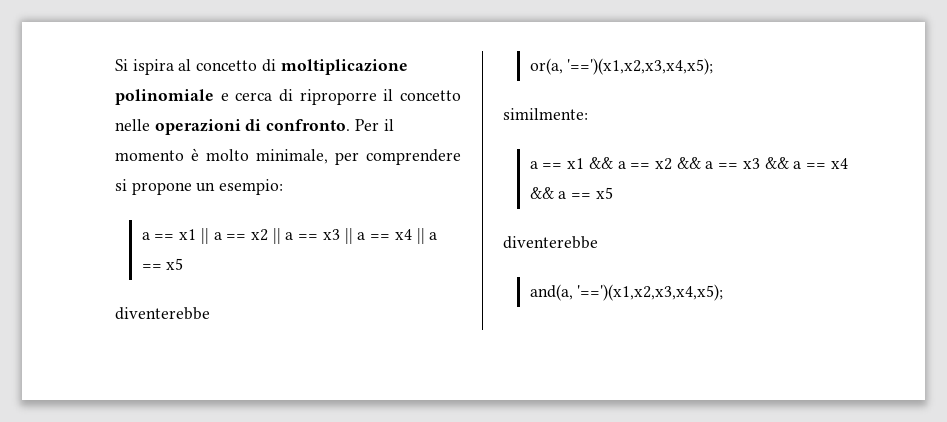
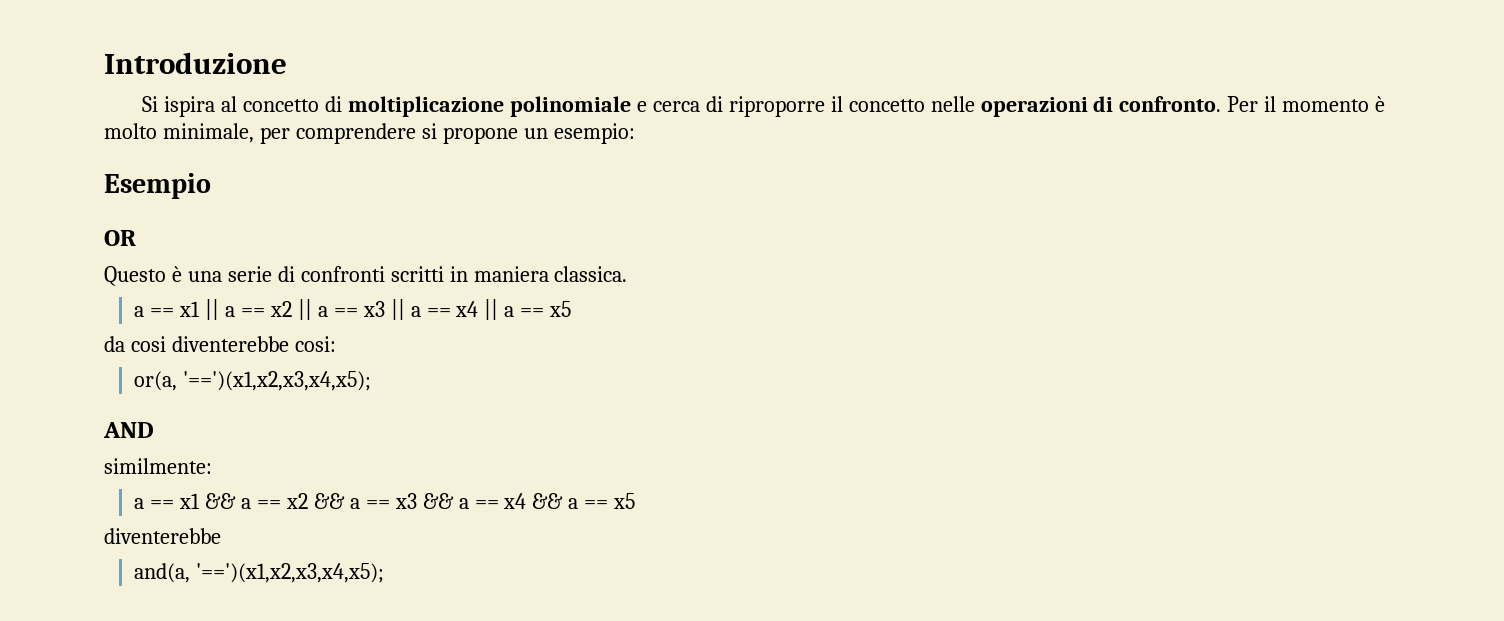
+ Introduzione
+ Esempio
+ OR
+ Questo è una serie di confronti scritti in maniera classica.
  a == x1 || a == x2 || a == x3 || a == x4 || a == x5
- diventerebbe
+ da cosi diventerebbe cosi:
+ AND

